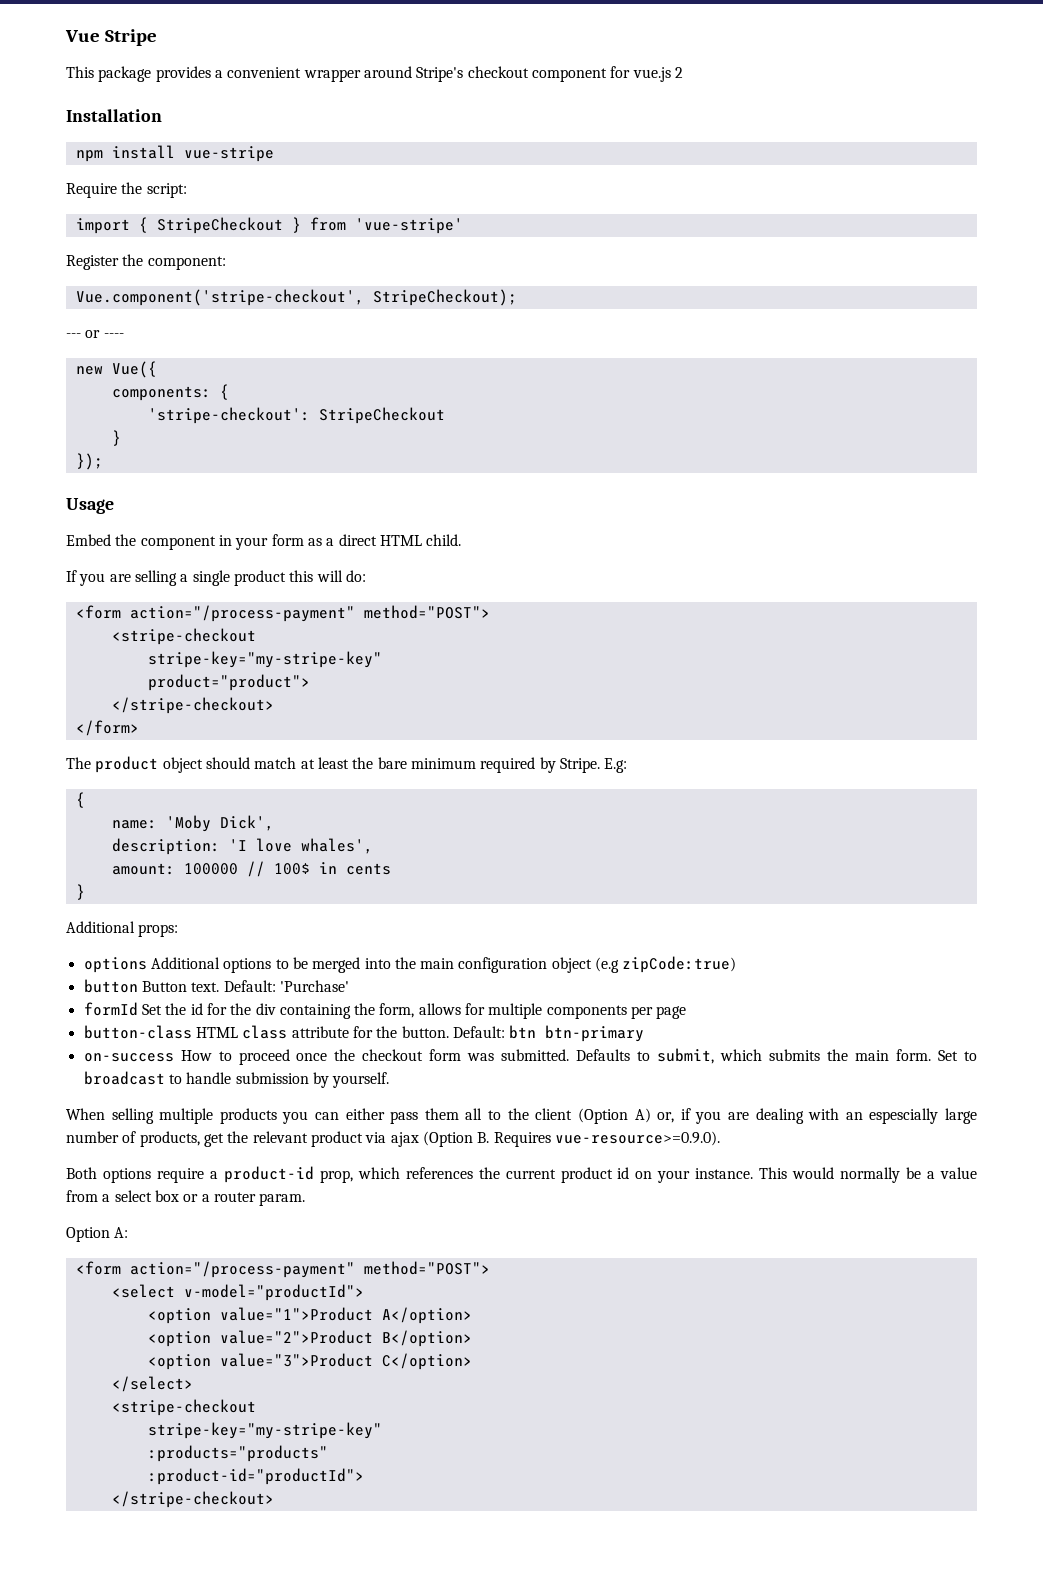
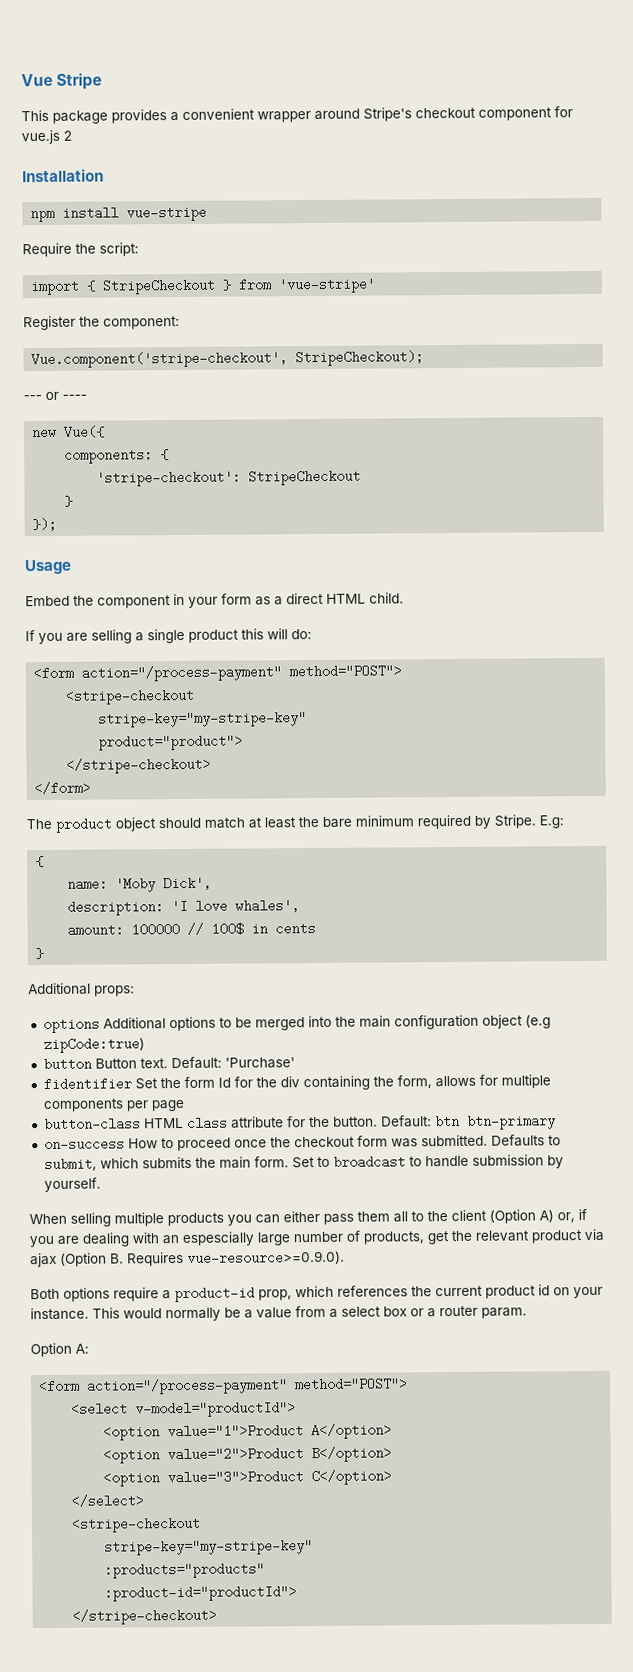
- formId Set the id for the div containing the form, allows for multiple components per page
+ fidentifier Set the form Id for the div containing the form, allows for multiple components per page

